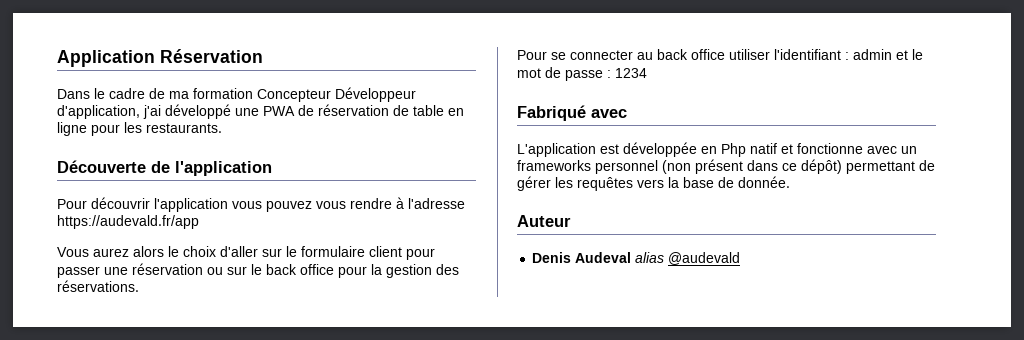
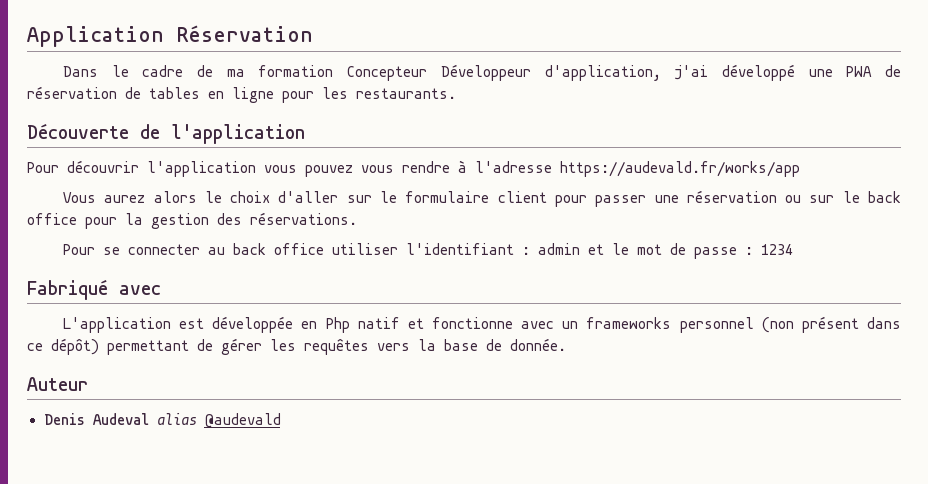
- Dans le cadre de ma formation Concepteur Développeur d'application, j'ai développé une PWA de réservation de table en ligne pour les restaurants.
+ Dans le cadre de ma formation Concepteur Développeur d'application, j'ai développé une PWA de réservation de tables en ligne pour les restaurants.
- Pour découvrir l'application vous pouvez vous rendre à l'adresse https://audevald.fr/app
+ Pour découvrir l'application vous pouvez vous rendre à l'adresse https://audevald.fr/works/app

